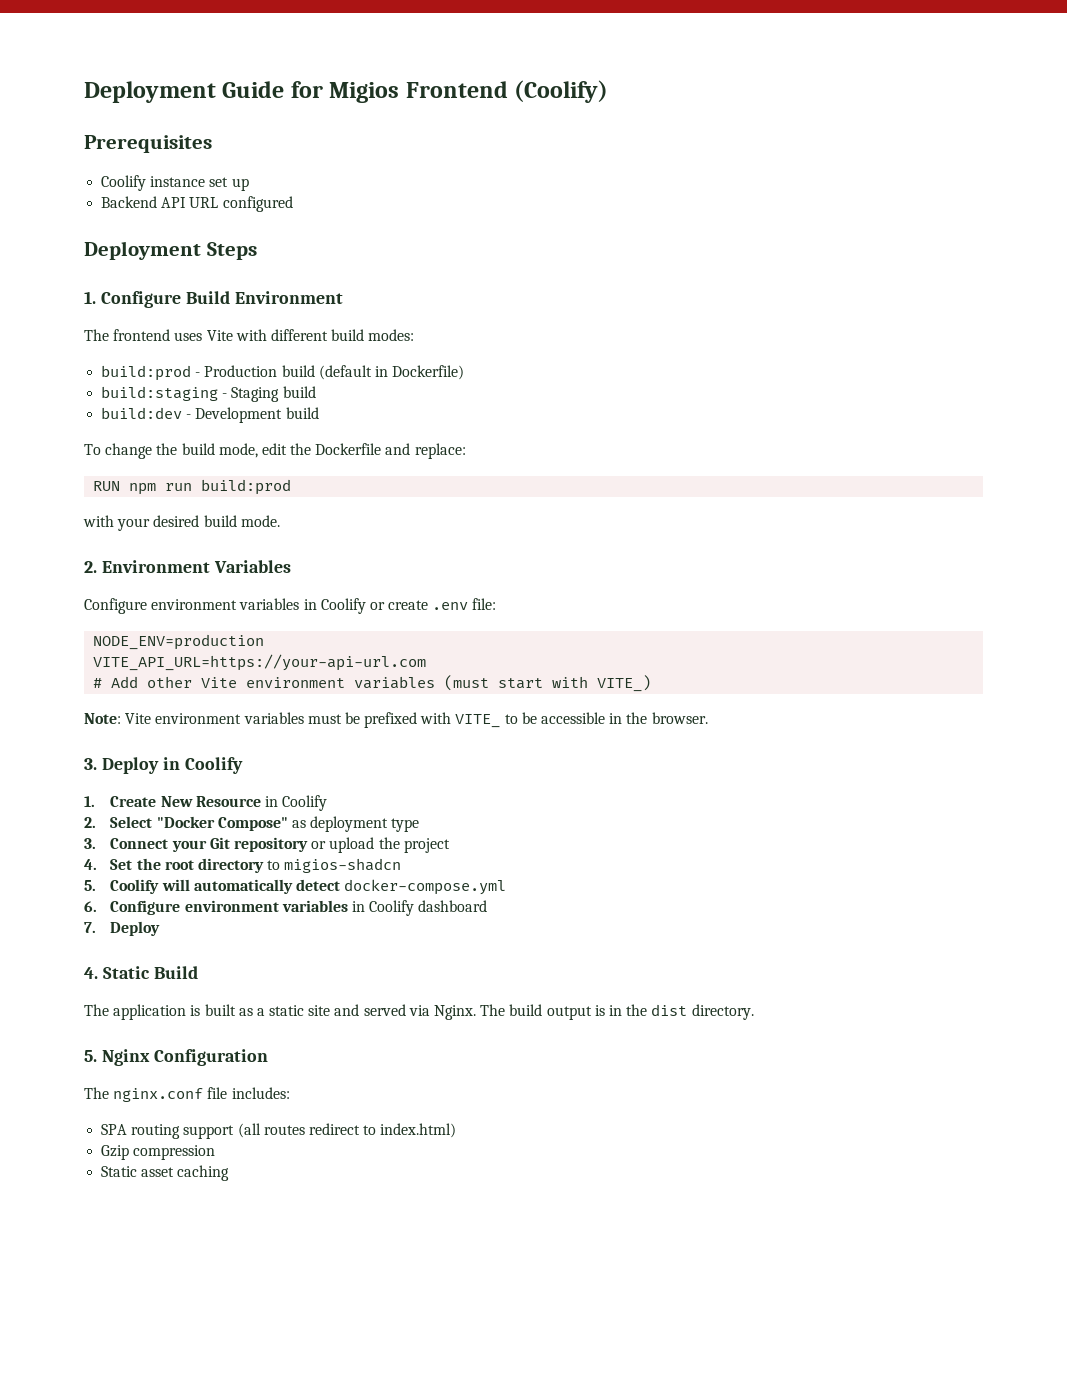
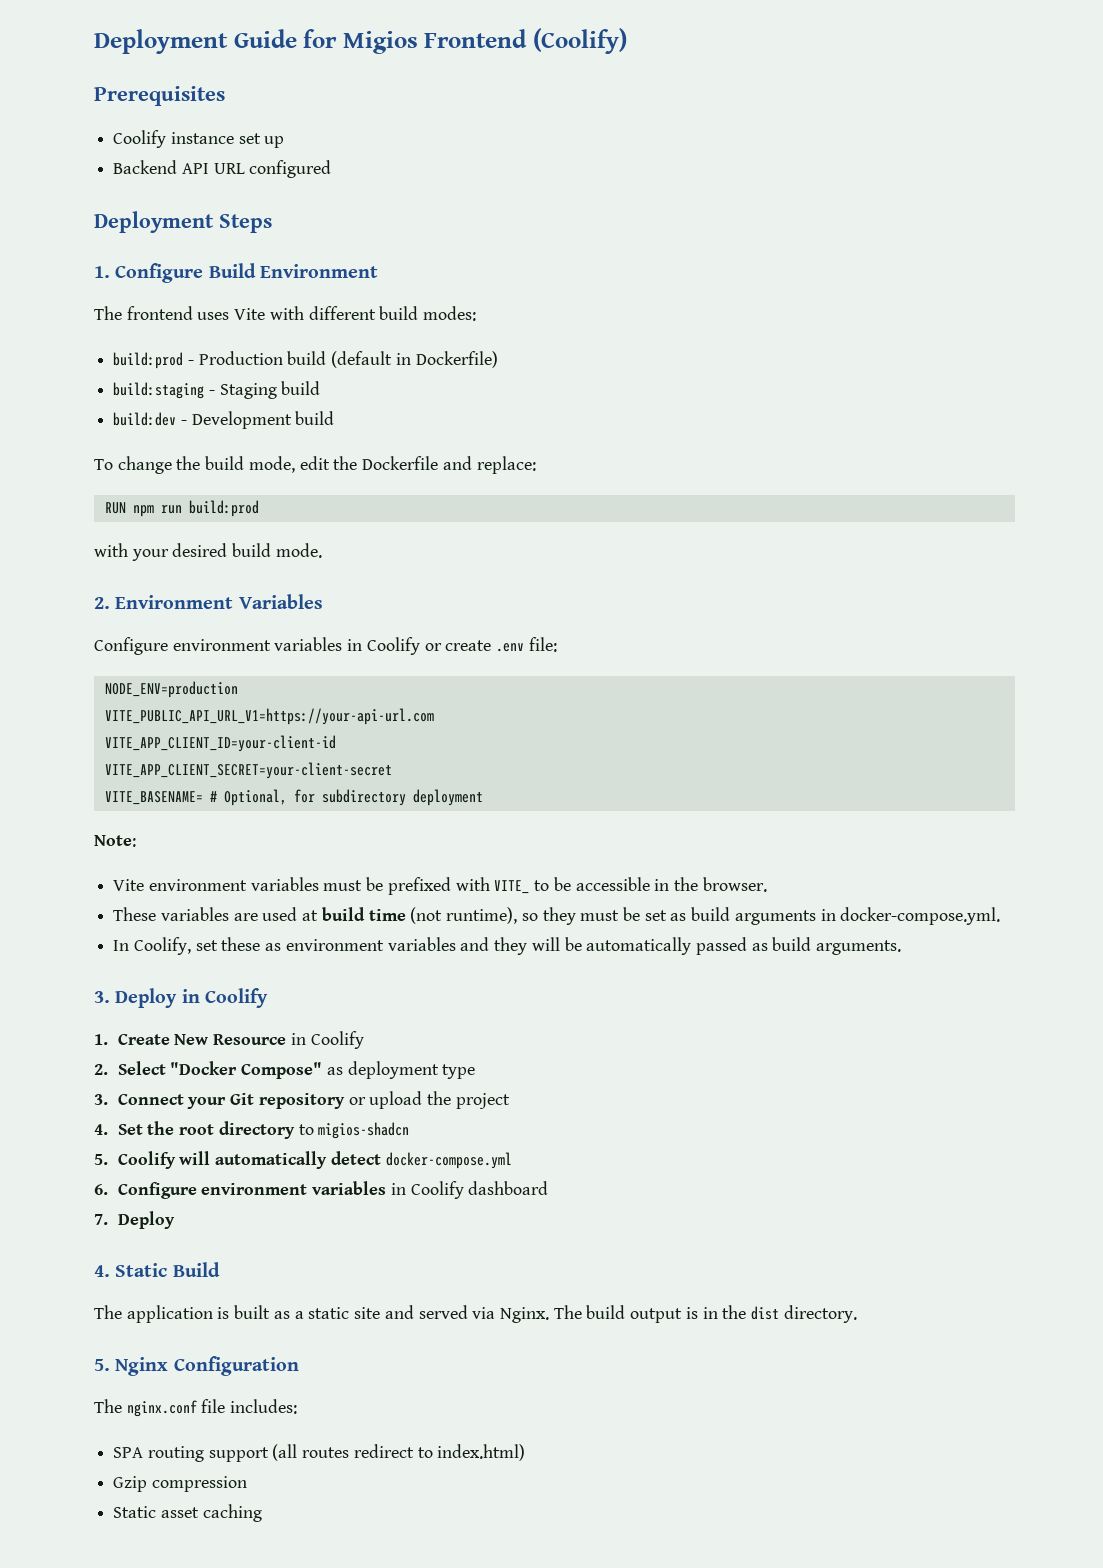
- VITE_API_URL=https://your-api-url.com
- # Add other Vite environment variables (must start with VITE_)
+ VITE_PUBLIC_API_URL_V1=https://your-api-url.com
+ VITE_APP_CLIENT_ID=your-client-id
+ VITE_APP_CLIENT_SECRET=your-client-secret
+ VITE_BASENAME= # Optional, for subdirectory deployment
- Note: Vite environment variables must be prefixed with VITE_ to be accessible in the browser.
+ Note:
+ Vite environment variables must be prefixed with VITE_ to be accessible in the browser.
+ These variables are used at build time (not runtime), so they must be set as build arguments in docker-compose.yml.
+ In Coolify, set these as environment variables and they will be automatically passed as build arguments.

